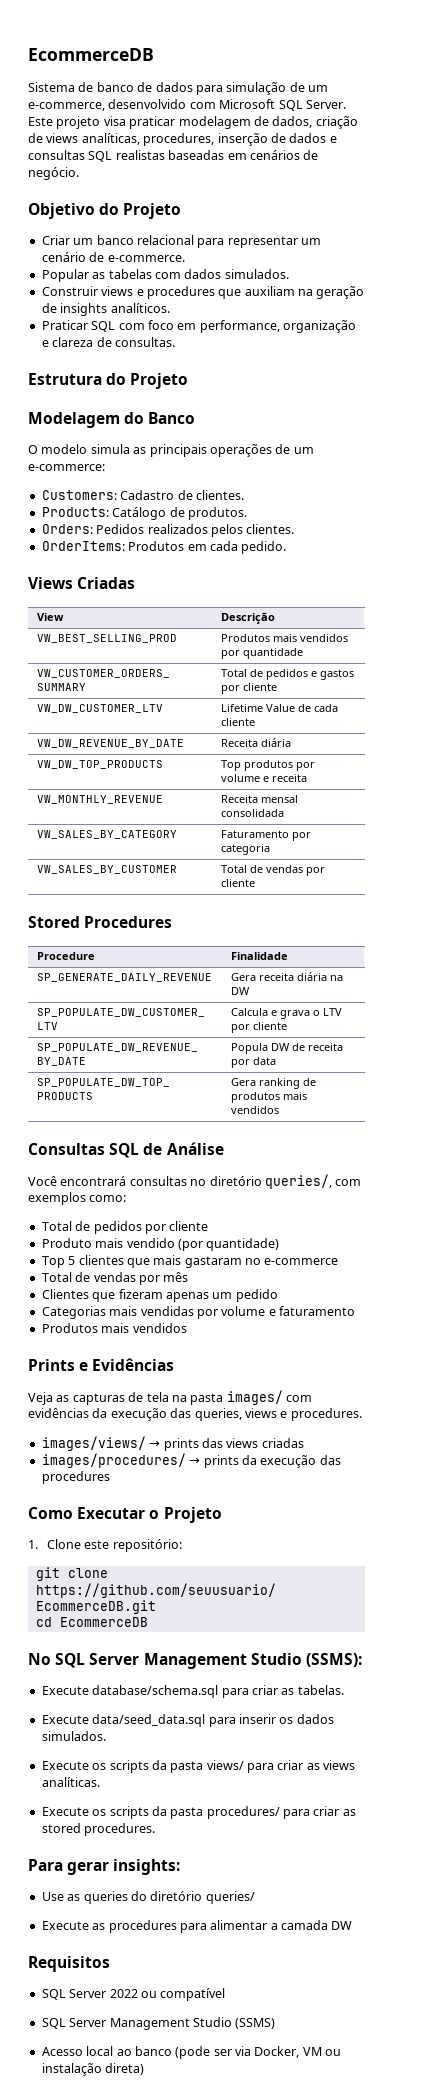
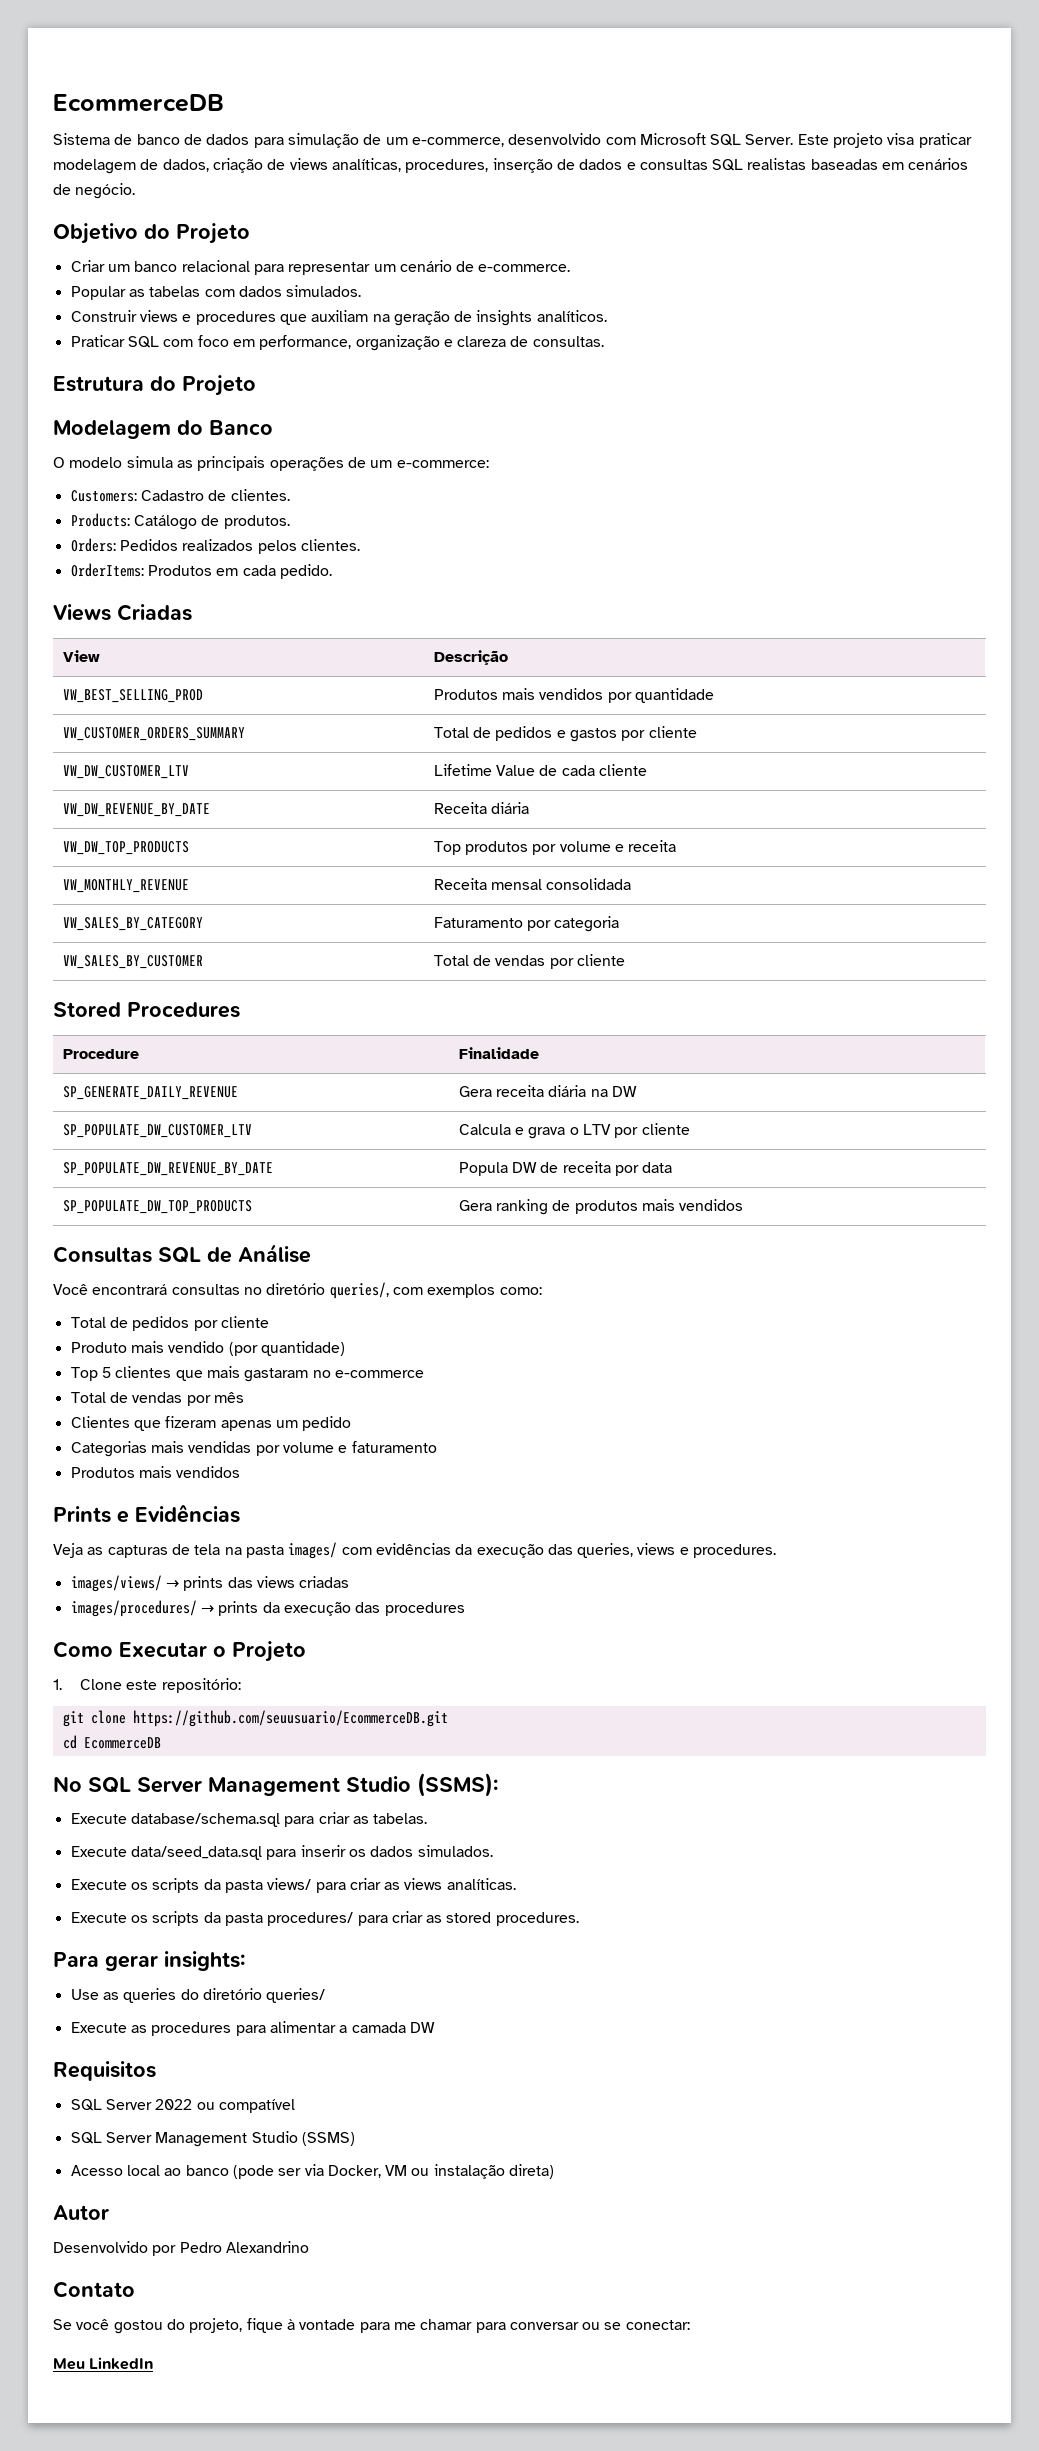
+ Autor
+ Desenvolvido por Pedro Alexandrino
+ Contato
+ Se você gostou do projeto, fique à vontade para me chamar para conversar ou se conectar:
+ Meu LinkedIn

